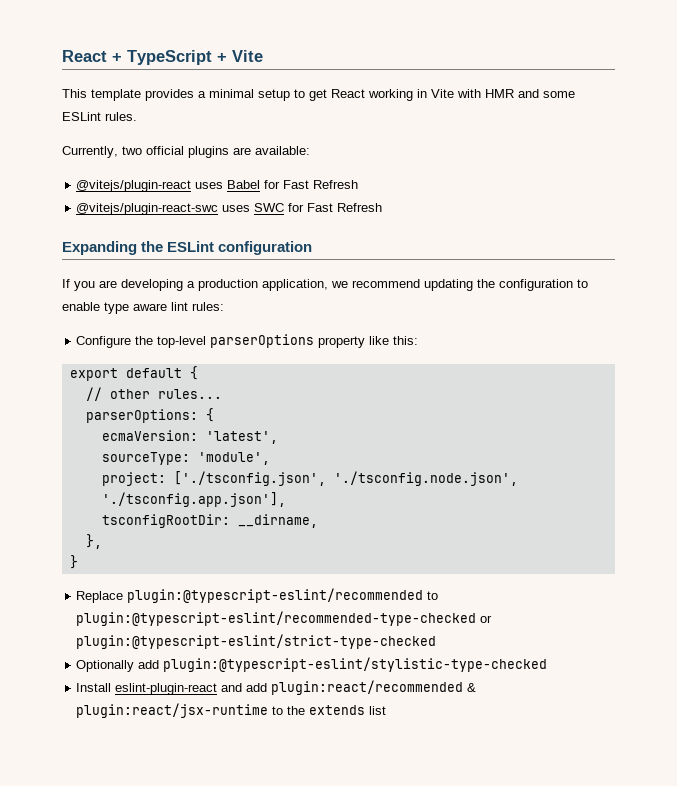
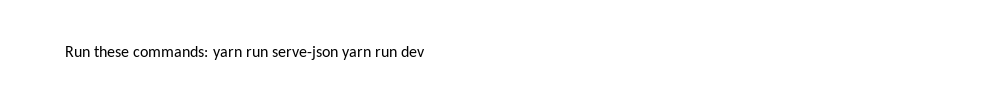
- React + TypeScript + Vite
- This template provides a minimal setup to get React working in Vite with HMR and some ESLint rules.
- Currently, two official plugins are available:
- @vitejs/plugin-react uses Babel for Fast Refresh
- @vitejs/plugin-react-swc uses SWC for Fast Refresh
- Expanding the ESLint configuration
- If you are developing a production application, we recommend updating the configuration to enable type aware lint rules:
- Configure the top-level parserOptions property like this:
- export default {
- // other rules...
- parserOptions: {
- ecmaVersion: 'latest',
- sourceType: 'module',
- project: ['./tsconfig.json', './tsconfig.node.json', './tsconfig.app.json'],
- tsconfigRootDir: __dirname,
- },
- }
- Replace plugin:@typescript-eslint/recommended to plugin:@typescript-eslint/recommended-type-checked or plugin:@typescript-eslint/strict-type-checked
- Optionally add plugin:@typescript-eslint/stylistic-type-checked
- Install eslint-plugin-react and add plugin:react/recommended & plugin:react/jsx-runtime to the extends list
+ Run these commands: yarn run serve-json yarn run dev

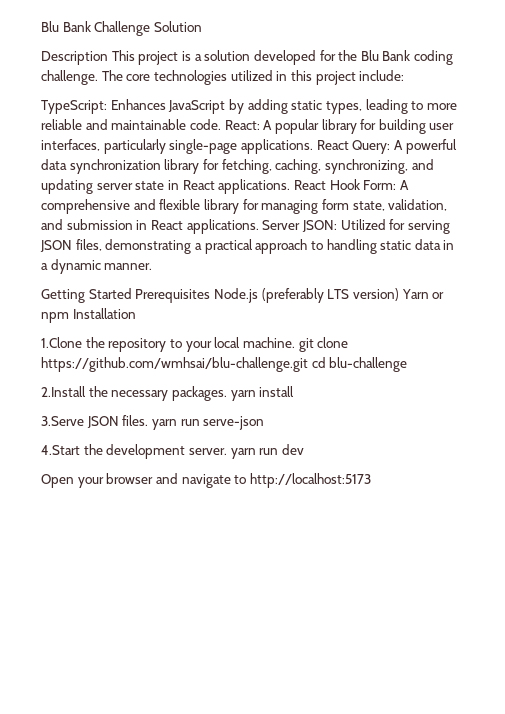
- Run these commands: yarn run serve-json yarn run dev
+ Blu Bank Challenge Solution
+ Description This project is a solution developed for the Blu Bank coding challenge. The core technologies utilized in this project include:
+ TypeScript: Enhances JavaScript by adding static types, leading to more reliable and maintainable code. React: A popular library for building user interfaces, particularly single-page applications. React Query: A powerful data synchronization library for fetching, caching, synchronizing, and updating server state in React applications. React Hook Form: A comprehensive and flexible library for managing form state, validation, and submission in React applications. Server JSON: Utilized for serving JSON files, demonstrating a practical approach to handling static data in a dynamic manner.
+ Getting Started Prerequisites Node.js (preferably LTS version) Yarn or npm Installation
+ 1.Clone the repository to your local machine. git clone https://github.com/wmhsai/blu-challenge.git cd blu-challenge
+ 2.Install the necessary packages. yarn install
+ 3.Serve JSON files. yarn run serve-json
+ 4.Start the development server. yarn run dev
+ Open your browser and navigate to http://localhost:5173

